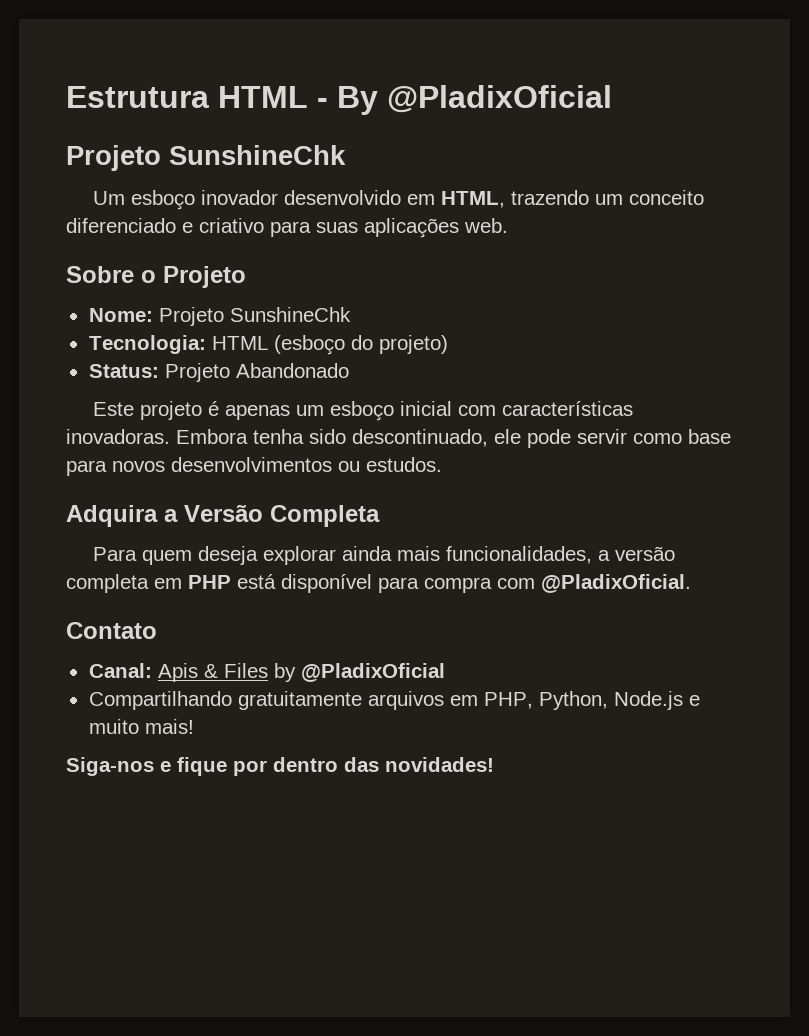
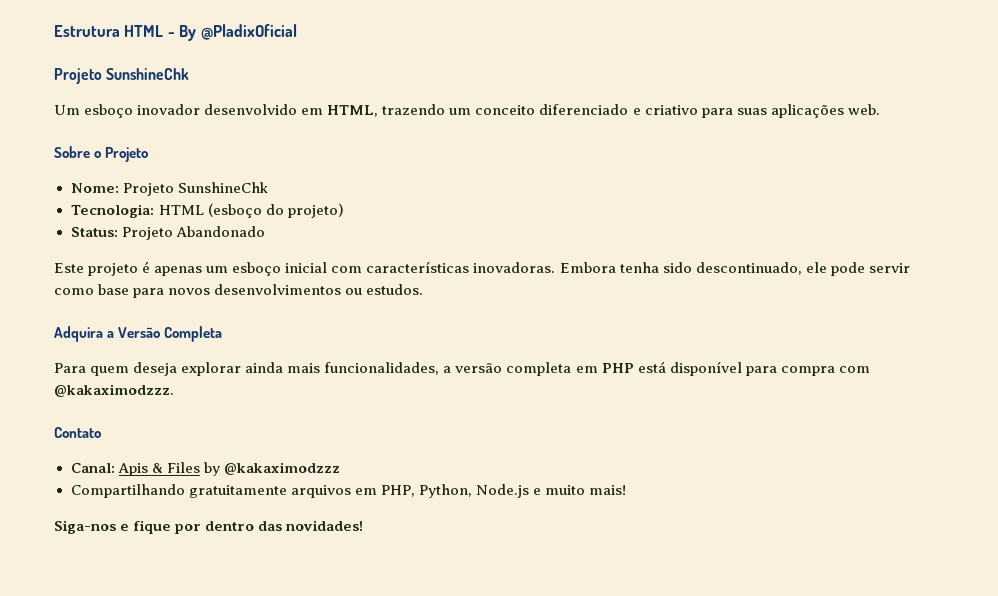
- Para quem deseja explorar ainda mais funcionalidades, a versão completa em PHP está disponível para compra com @PladixOficial.
+ Para quem deseja explorar ainda mais funcionalidades, a versão completa em PHP está disponível para compra com @kakaximodzzz.
- Canal: Apis & Files by @PladixOficial
+ Canal: Apis & Files by @kakaximodzzz

